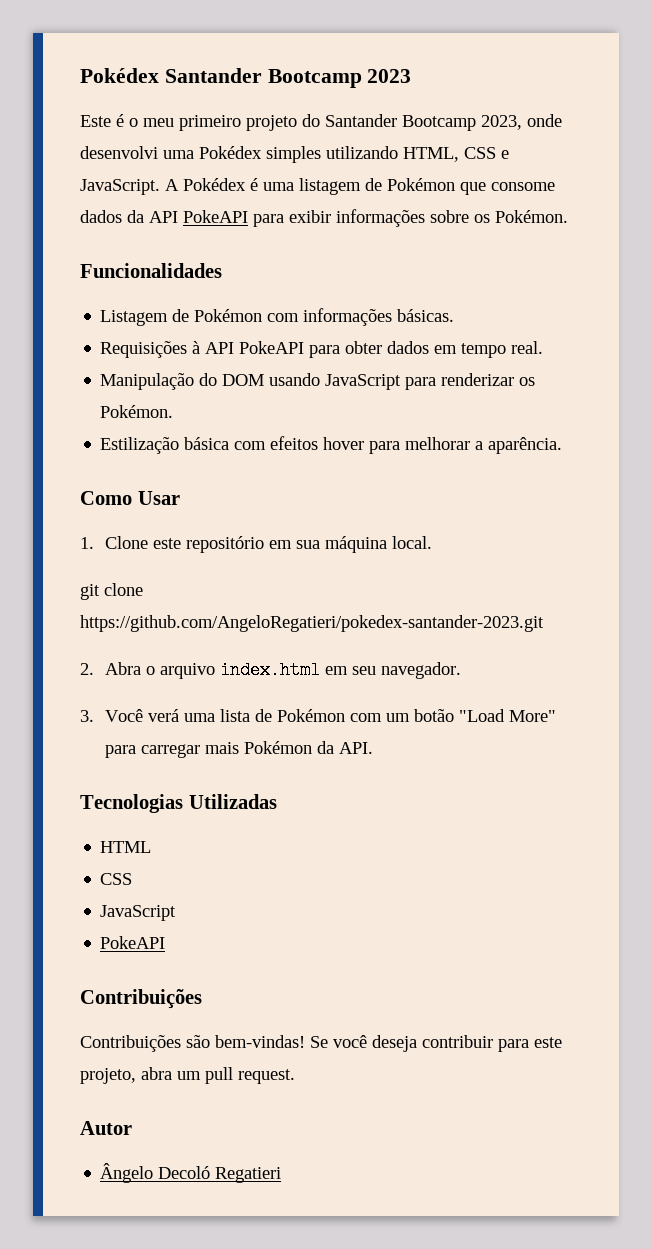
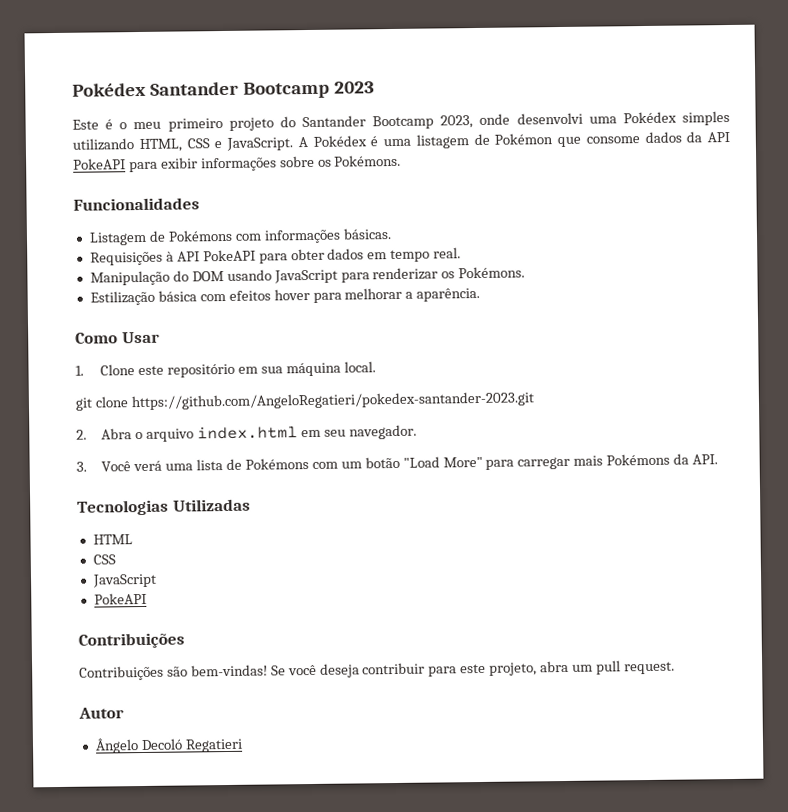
- A Pokédex é uma listagem de Pokémon que consome dados da API PokeAPI para exibir informações sobre os Pokémon.
+ A Pokédex é uma listagem de Pokémon que consome dados da API PokeAPI para exibir informações sobre os Pokémons.
- Listagem de Pokémon com informações básicas.
+ Listagem de Pokémons com informações básicas.
- Manipulação do DOM usando JavaScript para renderizar os Pokémon.
+ Manipulação do DOM usando JavaScript para renderizar os Pokémons.
- 3. Você verá uma lista de Pokémon com um botão "Load More" para carregar mais Pokémon da API.
+ 3. Você verá uma lista de Pokémons com um botão "Load More" para carregar mais Pokémons da API.

